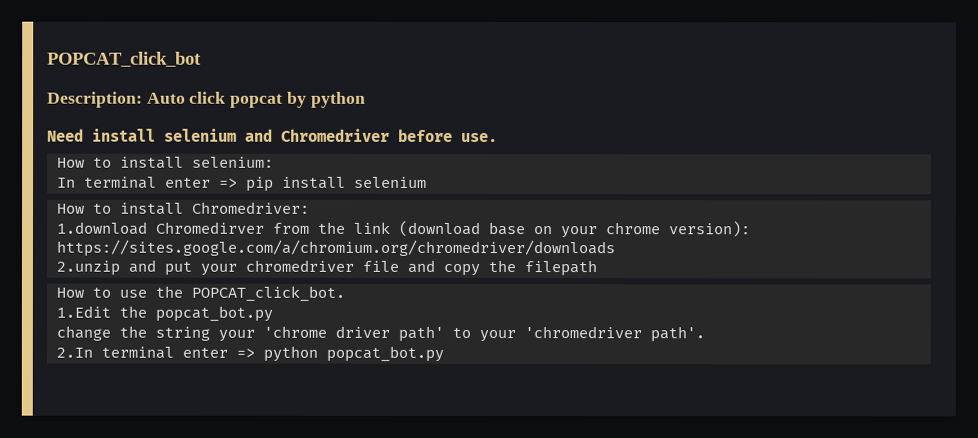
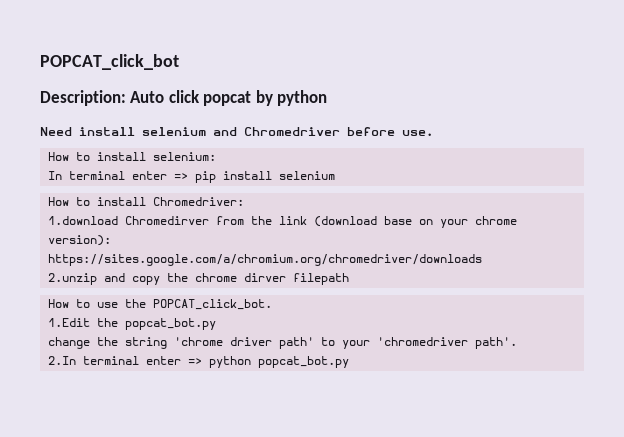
- 2.unzip and put your chromedriver file and copy the filepath
+ 2.unzip and copy the chrome dirver filepath
- change the string your 'chrome driver path' to your 'chromedriver path'.
+ change the string 'chrome driver path' to your 'chromedriver path'.

